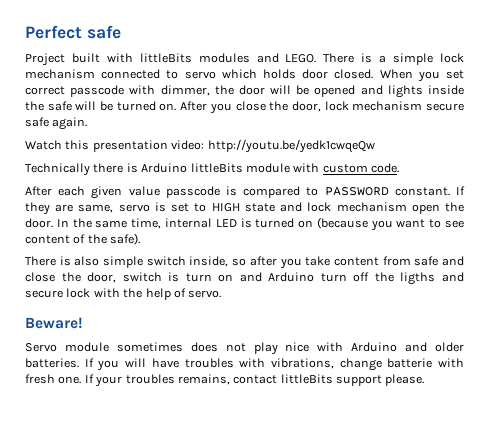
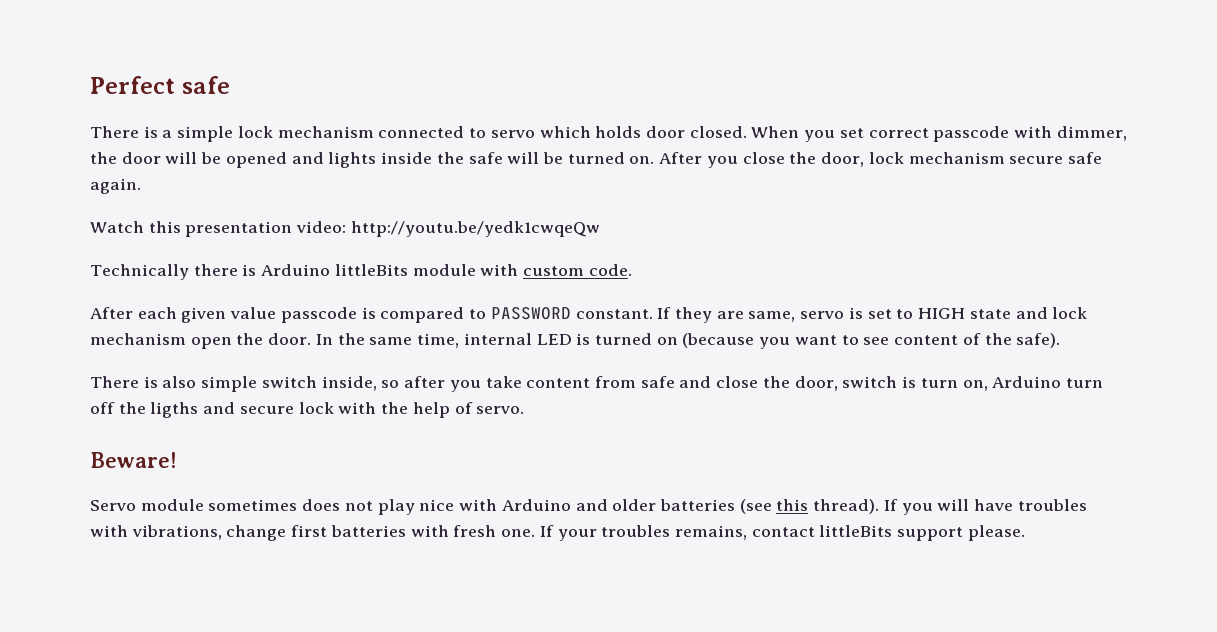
- Project built with littleBits modules and LEGO.
- There is also simple switch inside, so after you take content from safe and close the door, switch is turn on and Arduino turn off the ligths and secure lock with the help of servo.
+ There is also simple switch inside, so after you take content from safe and close the door, switch is turn on, Arduino turn off the ligths and secure lock with the help of servo.
- Servo module sometimes does not play nice with Arduino and older batteries.
+ Servo module sometimes does not play nice with Arduino and older batteries (see this thread).
- If you will have troubles with vibrations, change batterie with fresh one.
+ If you will have troubles with vibrations, change first batteries with fresh one.

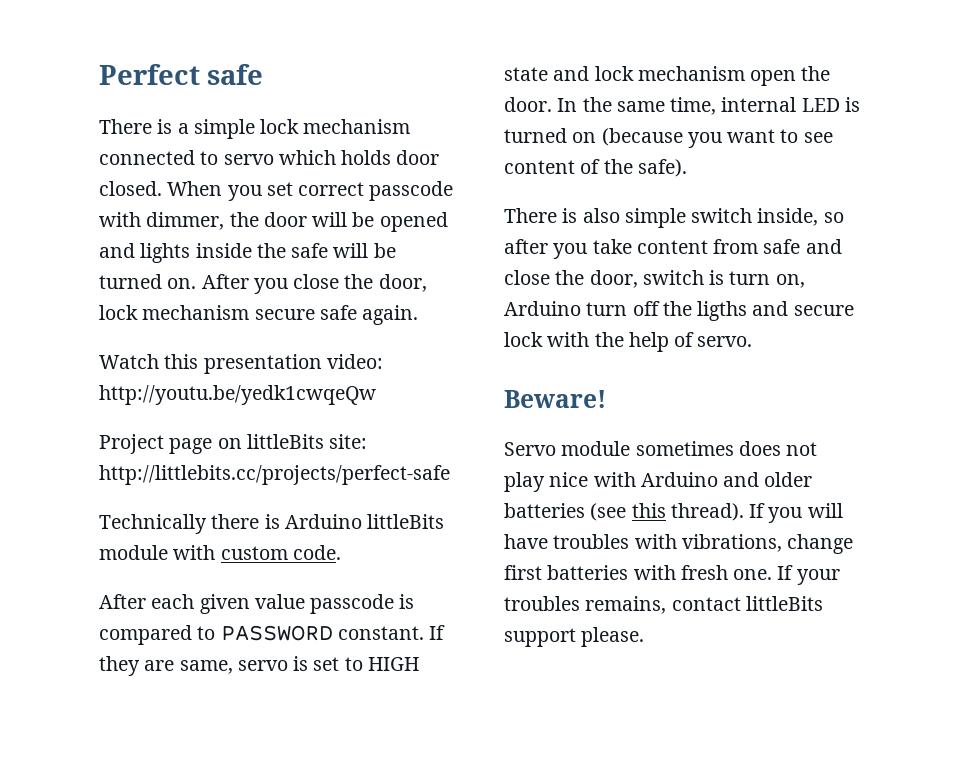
+ Project page on littleBits site: http://littlebits.cc/projects/perfect-safe

